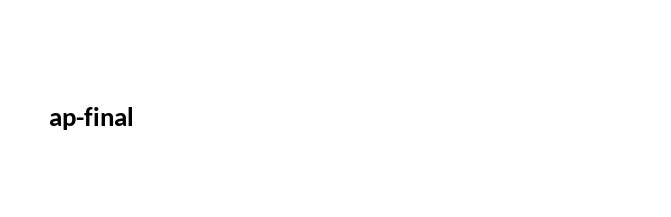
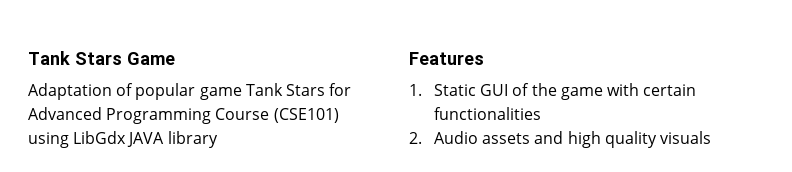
- ap-final
+ Tank Stars Game
+ Adaptation of popular game Tank Stars for Advanced Programming Course (CSE101) using LibGdx JAVA library
+ Features
+ 1. Static GUI of the game with certain functionalities
+ 2. Audio assets and high quality visuals

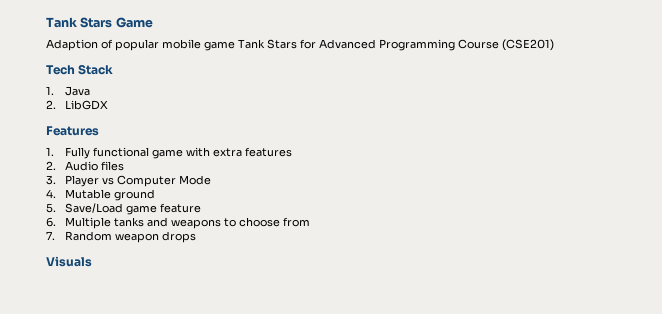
- Adaptation of popular game Tank Stars for Advanced Programming Course (CSE101) using LibGdx JAVA library
+ Adaption of popular mobile game Tank Stars for Advanced Programming Course (CSE201)
+ Tech Stack
+ 1. Java
+ 2. LibGDX
  Features
- 1. Static GUI of the game with certain functionalities
- 2. Audio assets and high quality visuals
+ 1. Fully functional game with extra features
+ 2. Audio files
+ 3. Player vs Computer Mode
+ 4. Mutable ground
+ 5. Save/Load game feature
+ 6. Multiple tanks and weapons to choose from
+ 7. Random weapon drops
+ Visuals

